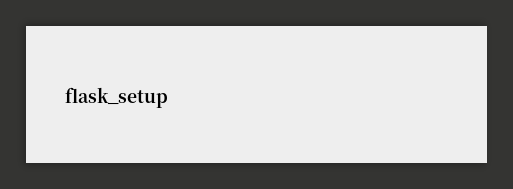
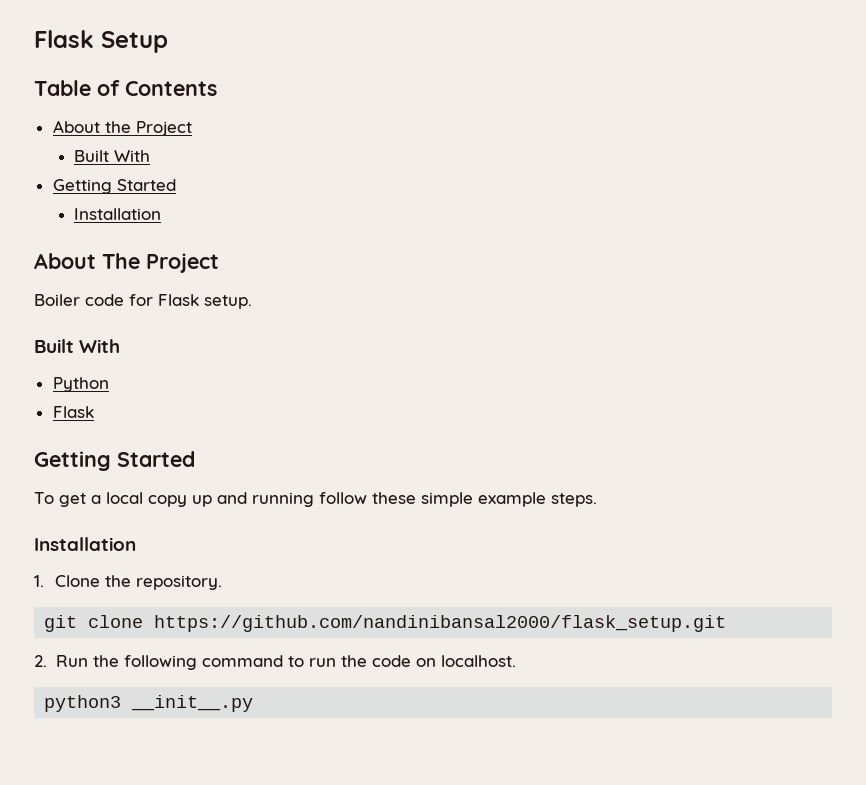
- flask_setup
+ Flask Setup
+ Table of Contents
+ About the Project
+ Built With
+ Getting Started
+ Installation
+ About The Project
+ Boiler code for Flask setup.
+ Built With
+ Python
+ Flask
+ Getting Started
+ To get a local copy up and running follow these simple example steps.
+ Installation
+ 1. Clone the repository.
+ git clone https://github.com/nandinibansal2000/flask_setup.git
+ 2. Run the following command to run the code on localhost.
+ python3 __init__.py

